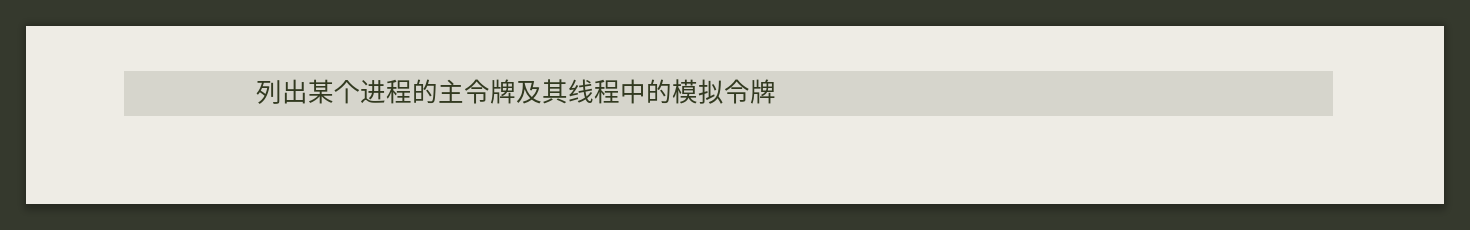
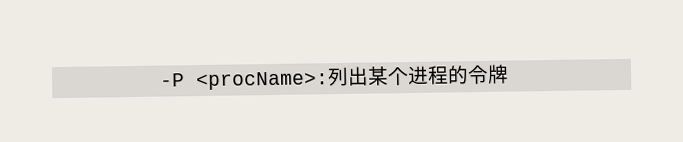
- 列出某个进程的主令牌及其线程中的模拟令牌
+ -P <procName>:列出某个进程的令牌

